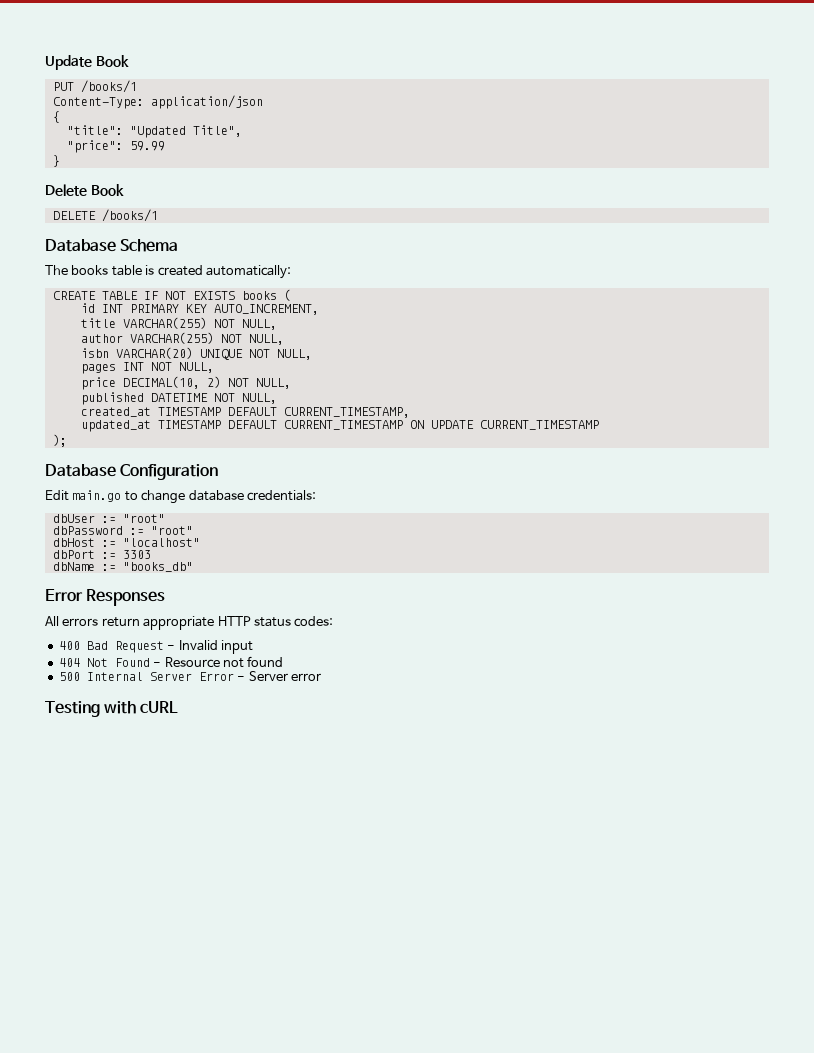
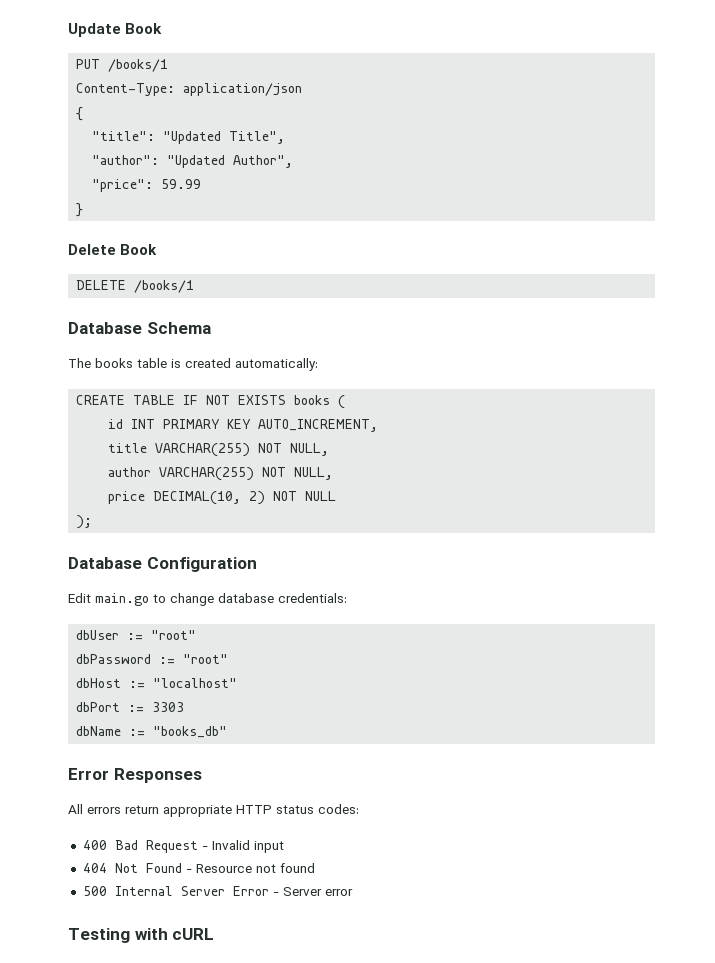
+ "author": "Updated Author",
- isbn VARCHAR(20) UNIQUE NOT NULL,
- pages INT NOT NULL,
- price DECIMAL(10, 2) NOT NULL,
- published DATETIME NOT NULL,
- created_at TIMESTAMP DEFAULT CURRENT_TIMESTAMP,
- updated_at TIMESTAMP DEFAULT CURRENT_TIMESTAMP ON UPDATE CURRENT_TIMESTAMP
+ price DECIMAL(10, 2) NOT NULL

